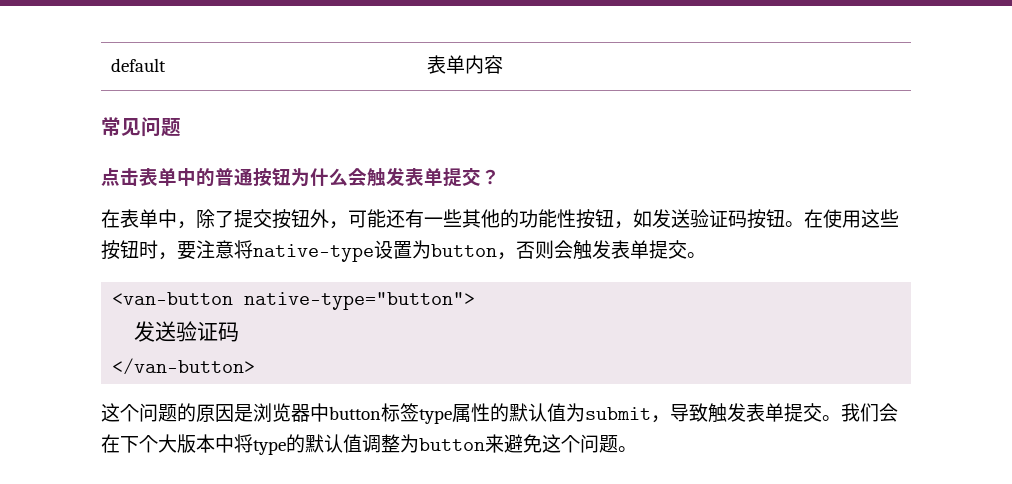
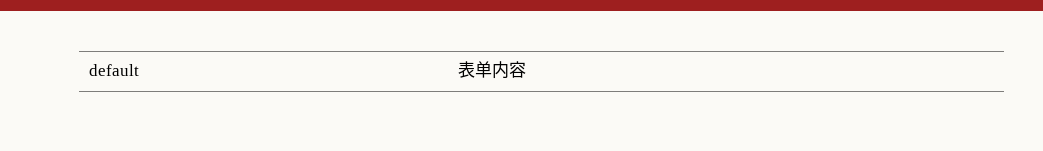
- 常见问题
- 点击表单中的普通按钮为什么会触发表单提交？
- 在表单中，除了提交按钮外，可能还有一些其他的功能性按钮，如发送验证码按钮。在使用这些按钮时，要注意将native-type设置为button，否则会触发表单提交。
- <van-button native-type="button">
- 发送验证码
- </van-button>
- 这个问题的原因是浏览器中button标签type属性的默认值为submit，导致触发表单提交。我们会在下个大版本中将type的默认值调整为button来避免这个问题。

